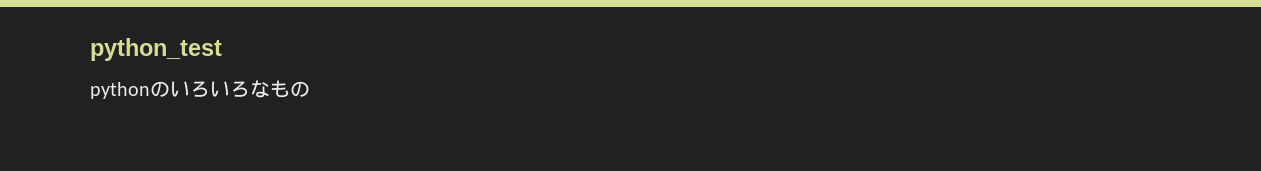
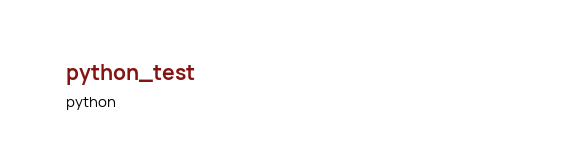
- pythonのいろいろなもの
+ python

